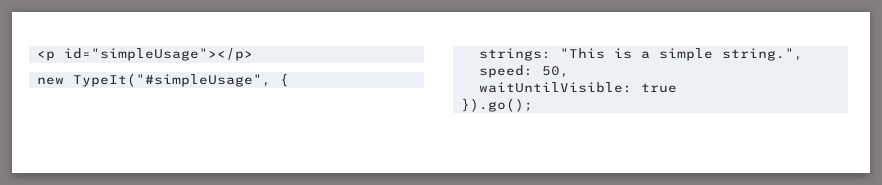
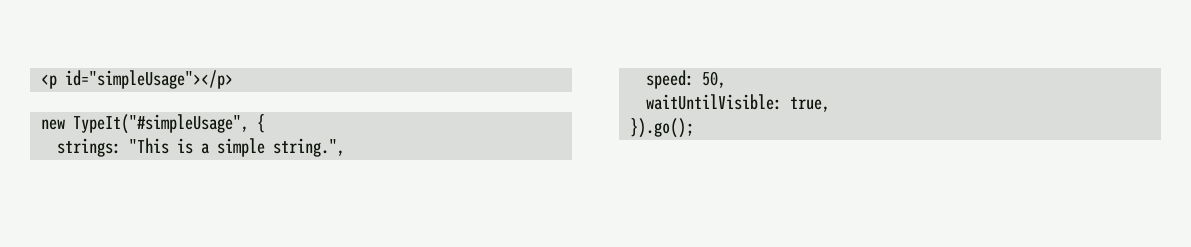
- waitUntilVisible: true
+ waitUntilVisible: true,

